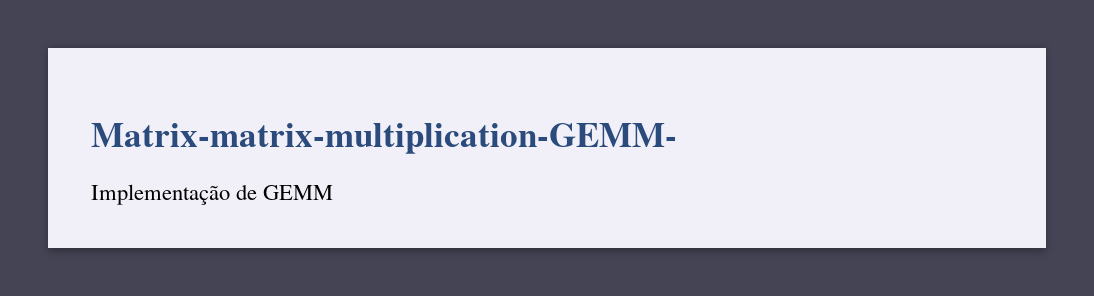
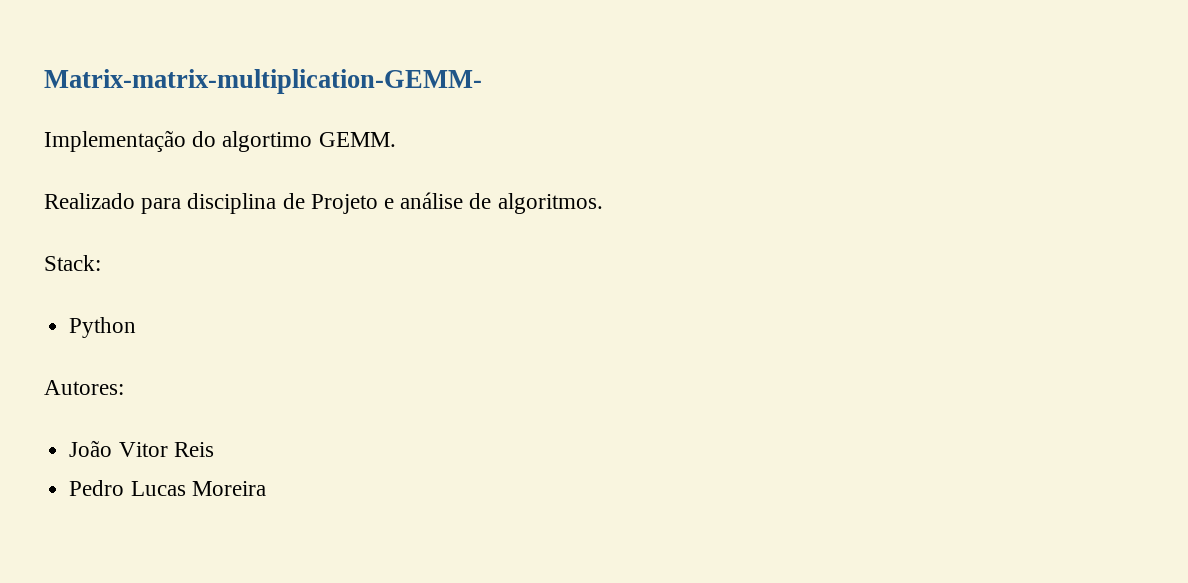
- Implementação de GEMM
+ Implementação do algortimo GEMM.
+ Realizado para disciplina de Projeto e análise de algoritmos.
+ Stack:
+ Python
+ Autores:
+ João Vitor Reis
+ Pedro Lucas Moreira

